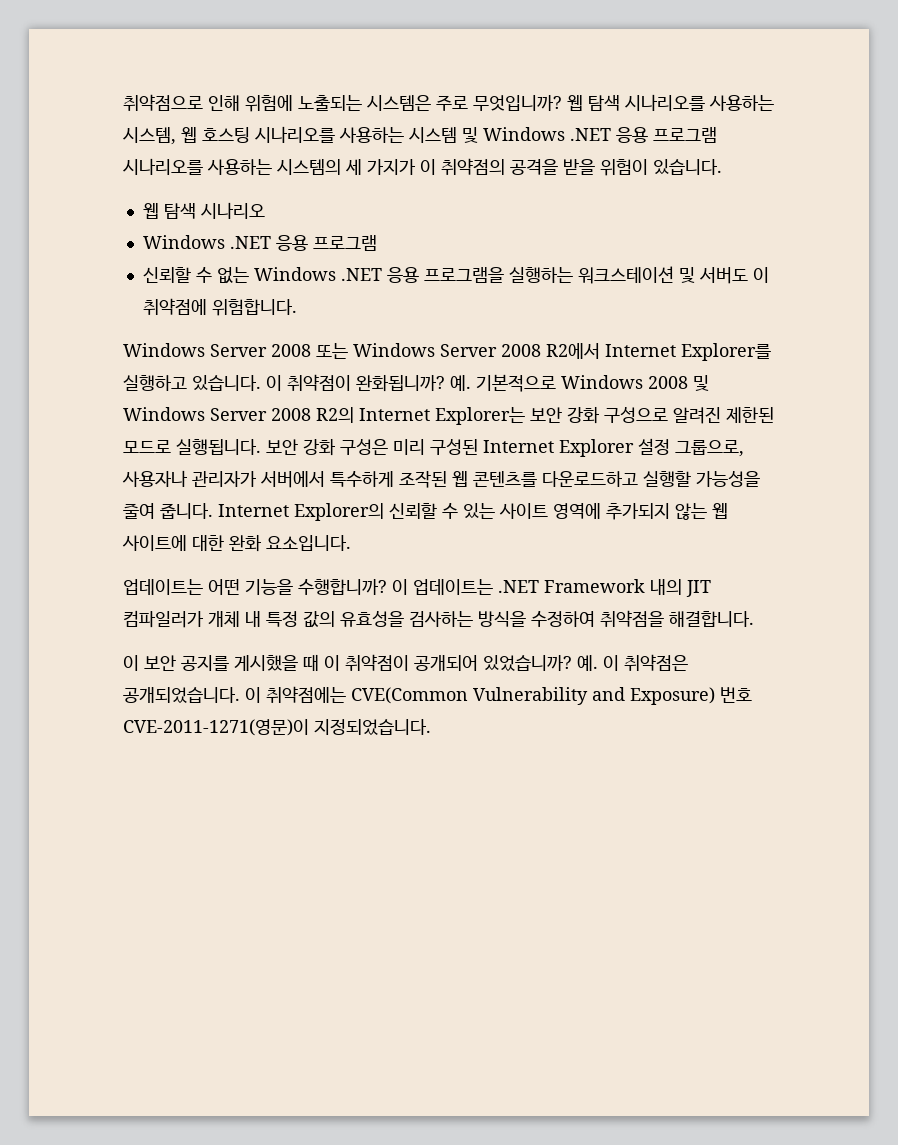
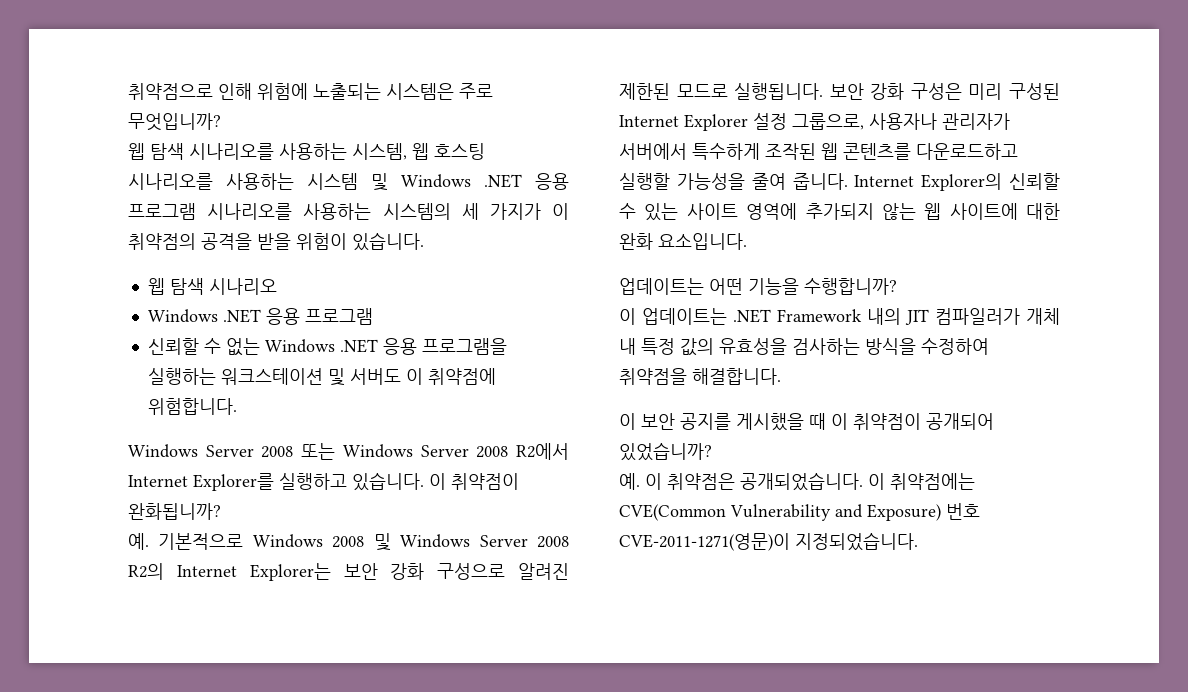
- 취약점으로 인해 위험에 노출되는 시스템은 주로 무엇입니까? 웹 탐색 시나리오를 사용하는 시스템, 웹 호스팅 시나리오를 사용하는 시스템 및 Windows .NET 응용 프로그램 시나리오를 사용하는 시스템의 세 가지가 이 취약점의 공격을 받을 위험이 있습니다.
+ 취약점으로 인해 위험에 노출되는 시스템은 주로 무엇입니까?
+ 웹 탐색 시나리오를 사용하는 시스템, 웹 호스팅 시나리오를 사용하는 시스템 및 Windows .NET 응용 프로그램 시나리오를 사용하는 시스템의 세 가지가 이 취약점의 공격을 받을 위험이 있습니다.
- 이 취약점이 완화됩니까? 예.
+ 이 취약점이 완화됩니까?
+ 예.
- 업데이트는 어떤 기능을 수행합니까? 이 업데이트는 .NET Framework 내의 JIT 컴파일러가 개체 내 특정 값의 유효성을 검사하는 방식을 수정하여 취약점을 해결합니다.
+ 업데이트는 어떤 기능을 수행합니까?
+ 이 업데이트는 .NET Framework 내의 JIT 컴파일러가 개체 내 특정 값의 유효성을 검사하는 방식을 수정하여 취약점을 해결합니다.
- 이 보안 공지를 게시했을 때 이 취약점이 공개되어 있었습니까? 예.
+ 이 보안 공지를 게시했을 때 이 취약점이 공개되어 있었습니까?
+ 예.

